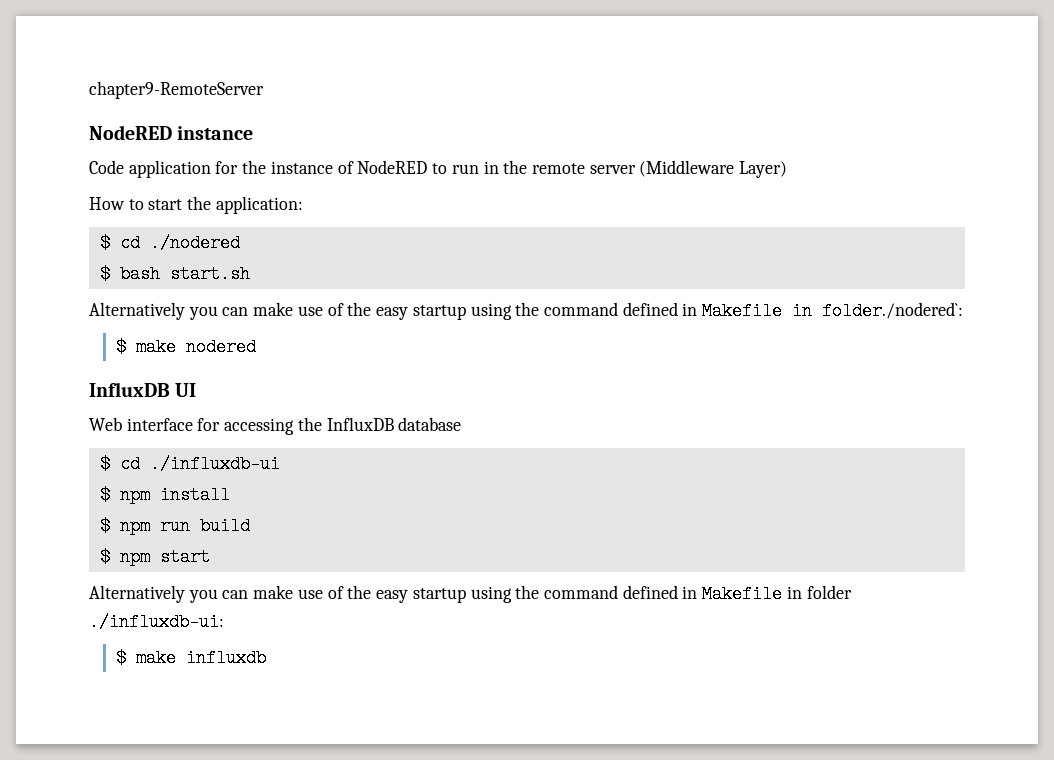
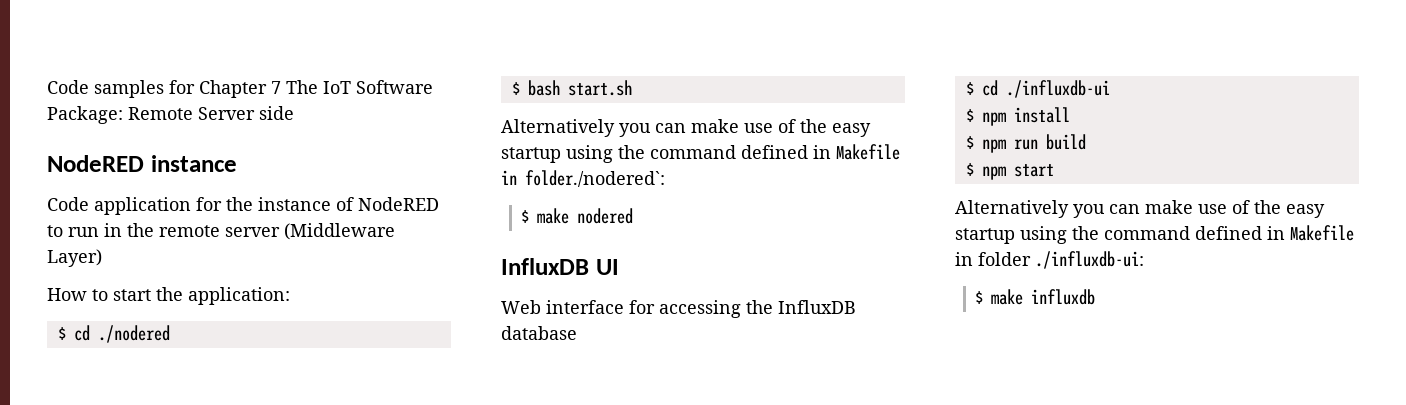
- chapter9-RemoteServer
+ Code samples for Chapter 7 The IoT Software Package: Remote Server side

